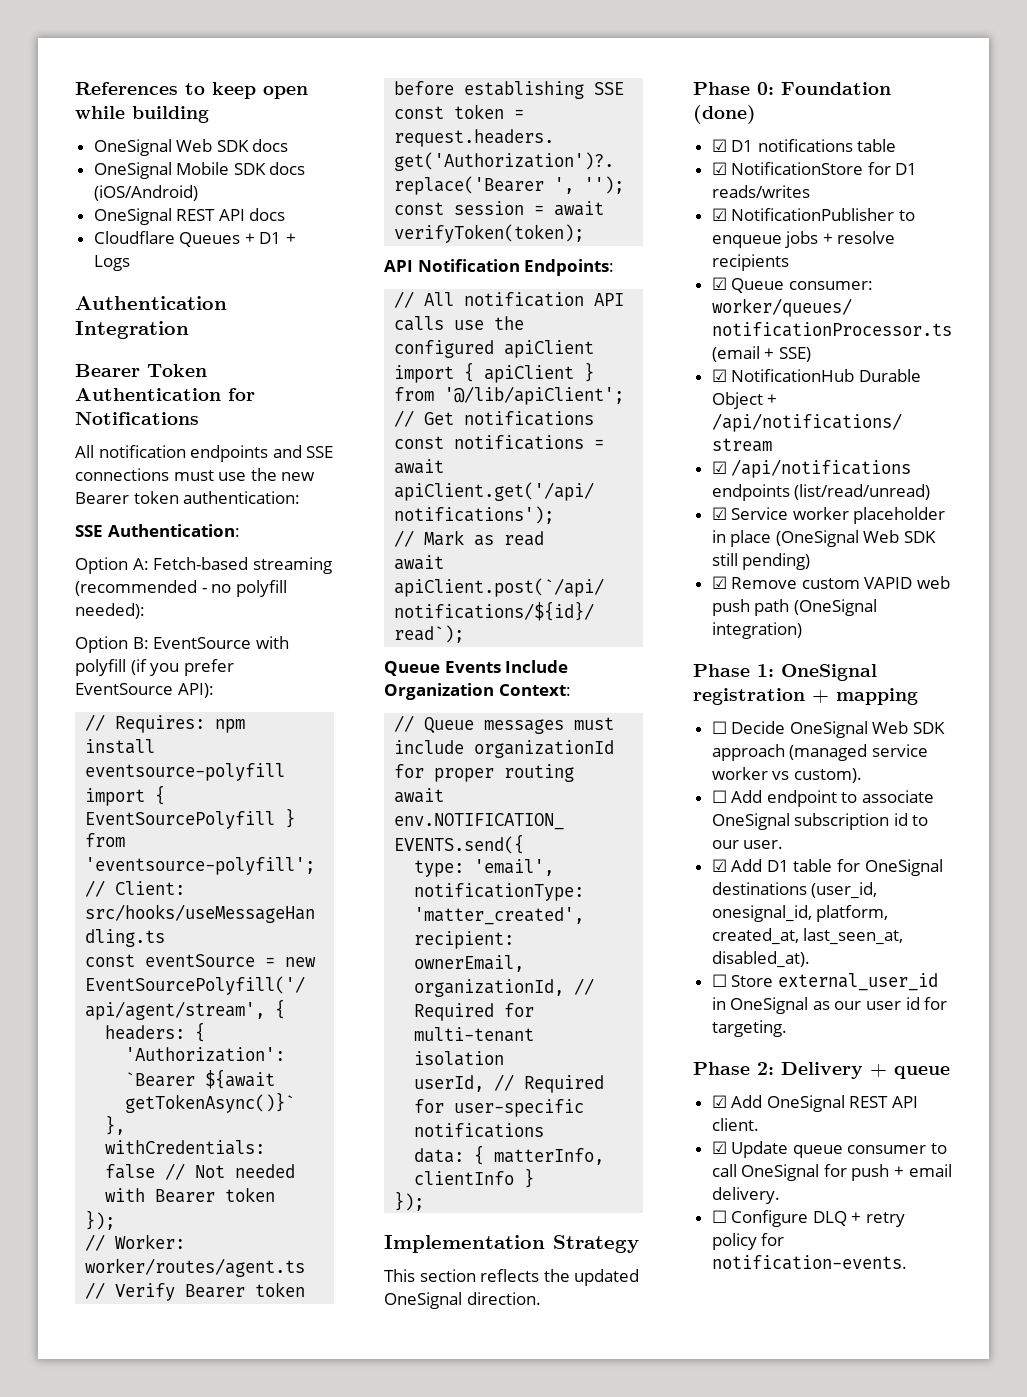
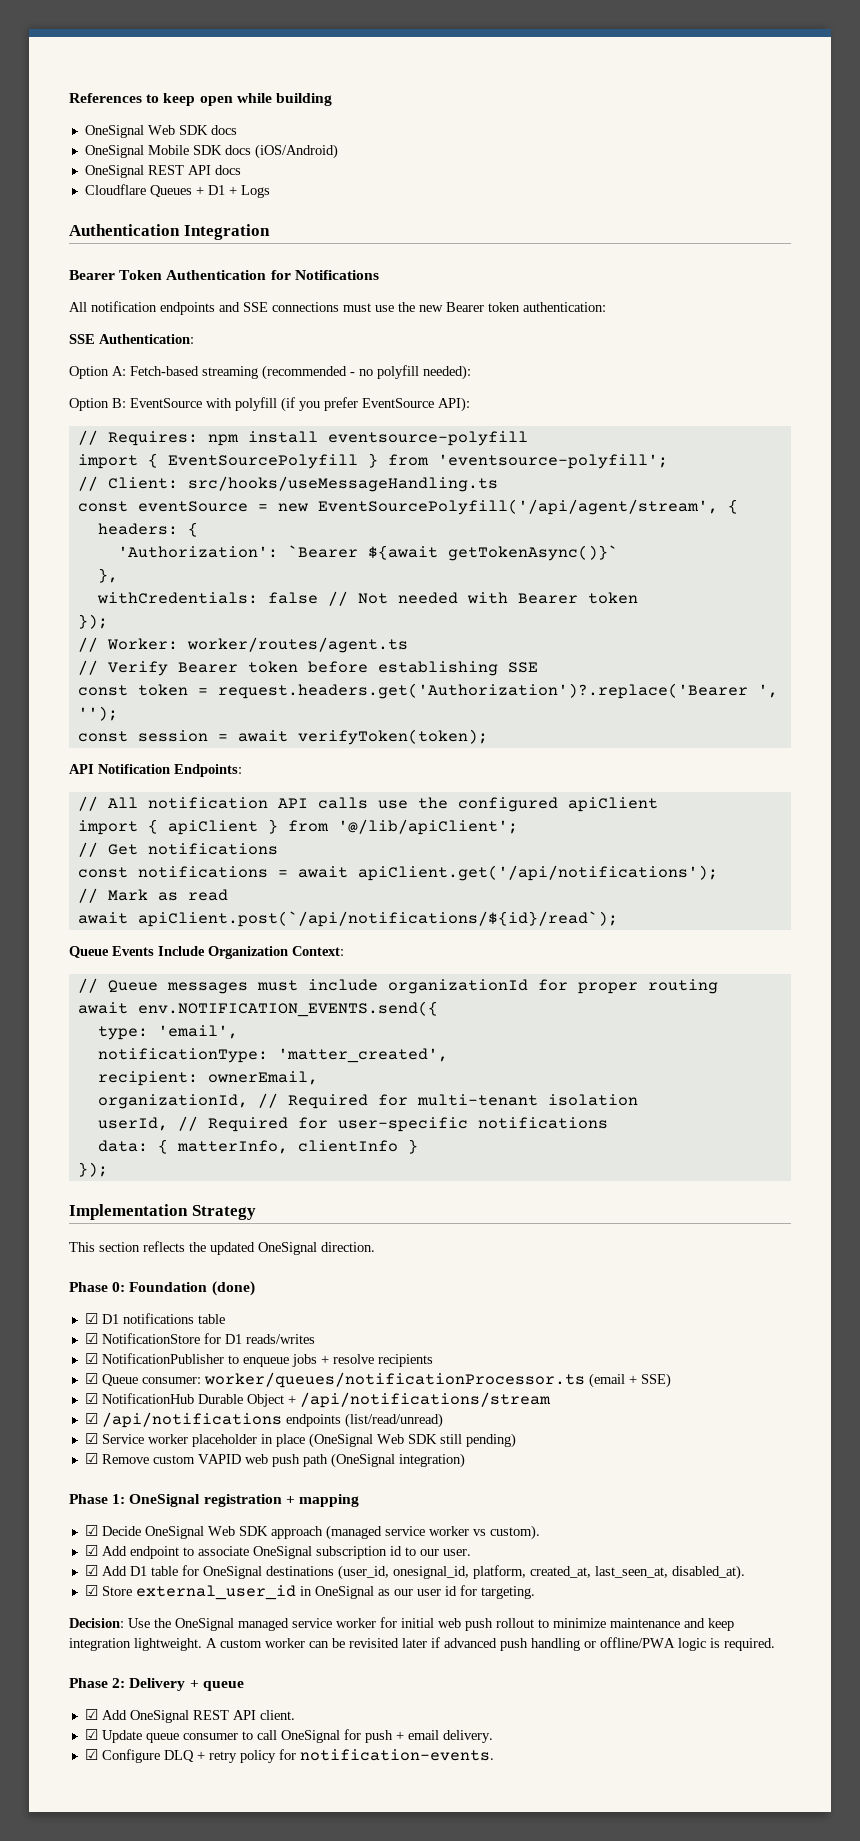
- ☐ Decide OneSignal Web SDK approach (managed service worker vs custom).
+ ☑ Decide OneSignal Web SDK approach (managed service worker vs custom).
- ☐ Add endpoint to associate OneSignal subscription id to our user.
+ ☑ Add endpoint to associate OneSignal subscription id to our user.
- ☐ Store external_user_id in OneSignal as our user id for targeting.
+ ☑ Store external_user_id in OneSignal as our user id for targeting.
+ Decision: Use the OneSignal managed service worker for initial web push rollout to minimize maintenance and keep integration lightweight. A custom worker can be revisited later if advanced push handling or offline/PWA logic is required.
- ☐ Configure DLQ + retry policy for notification-events.
+ ☑ Configure DLQ + retry policy for notification-events.

